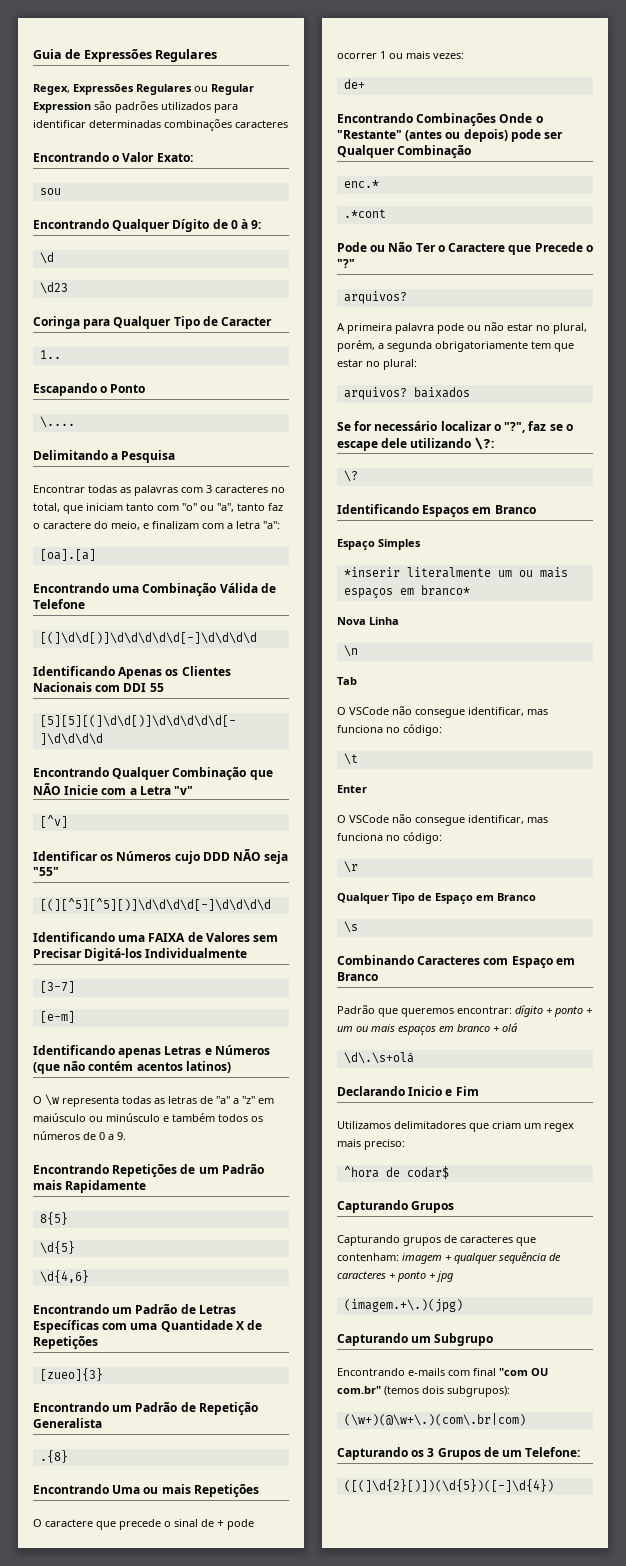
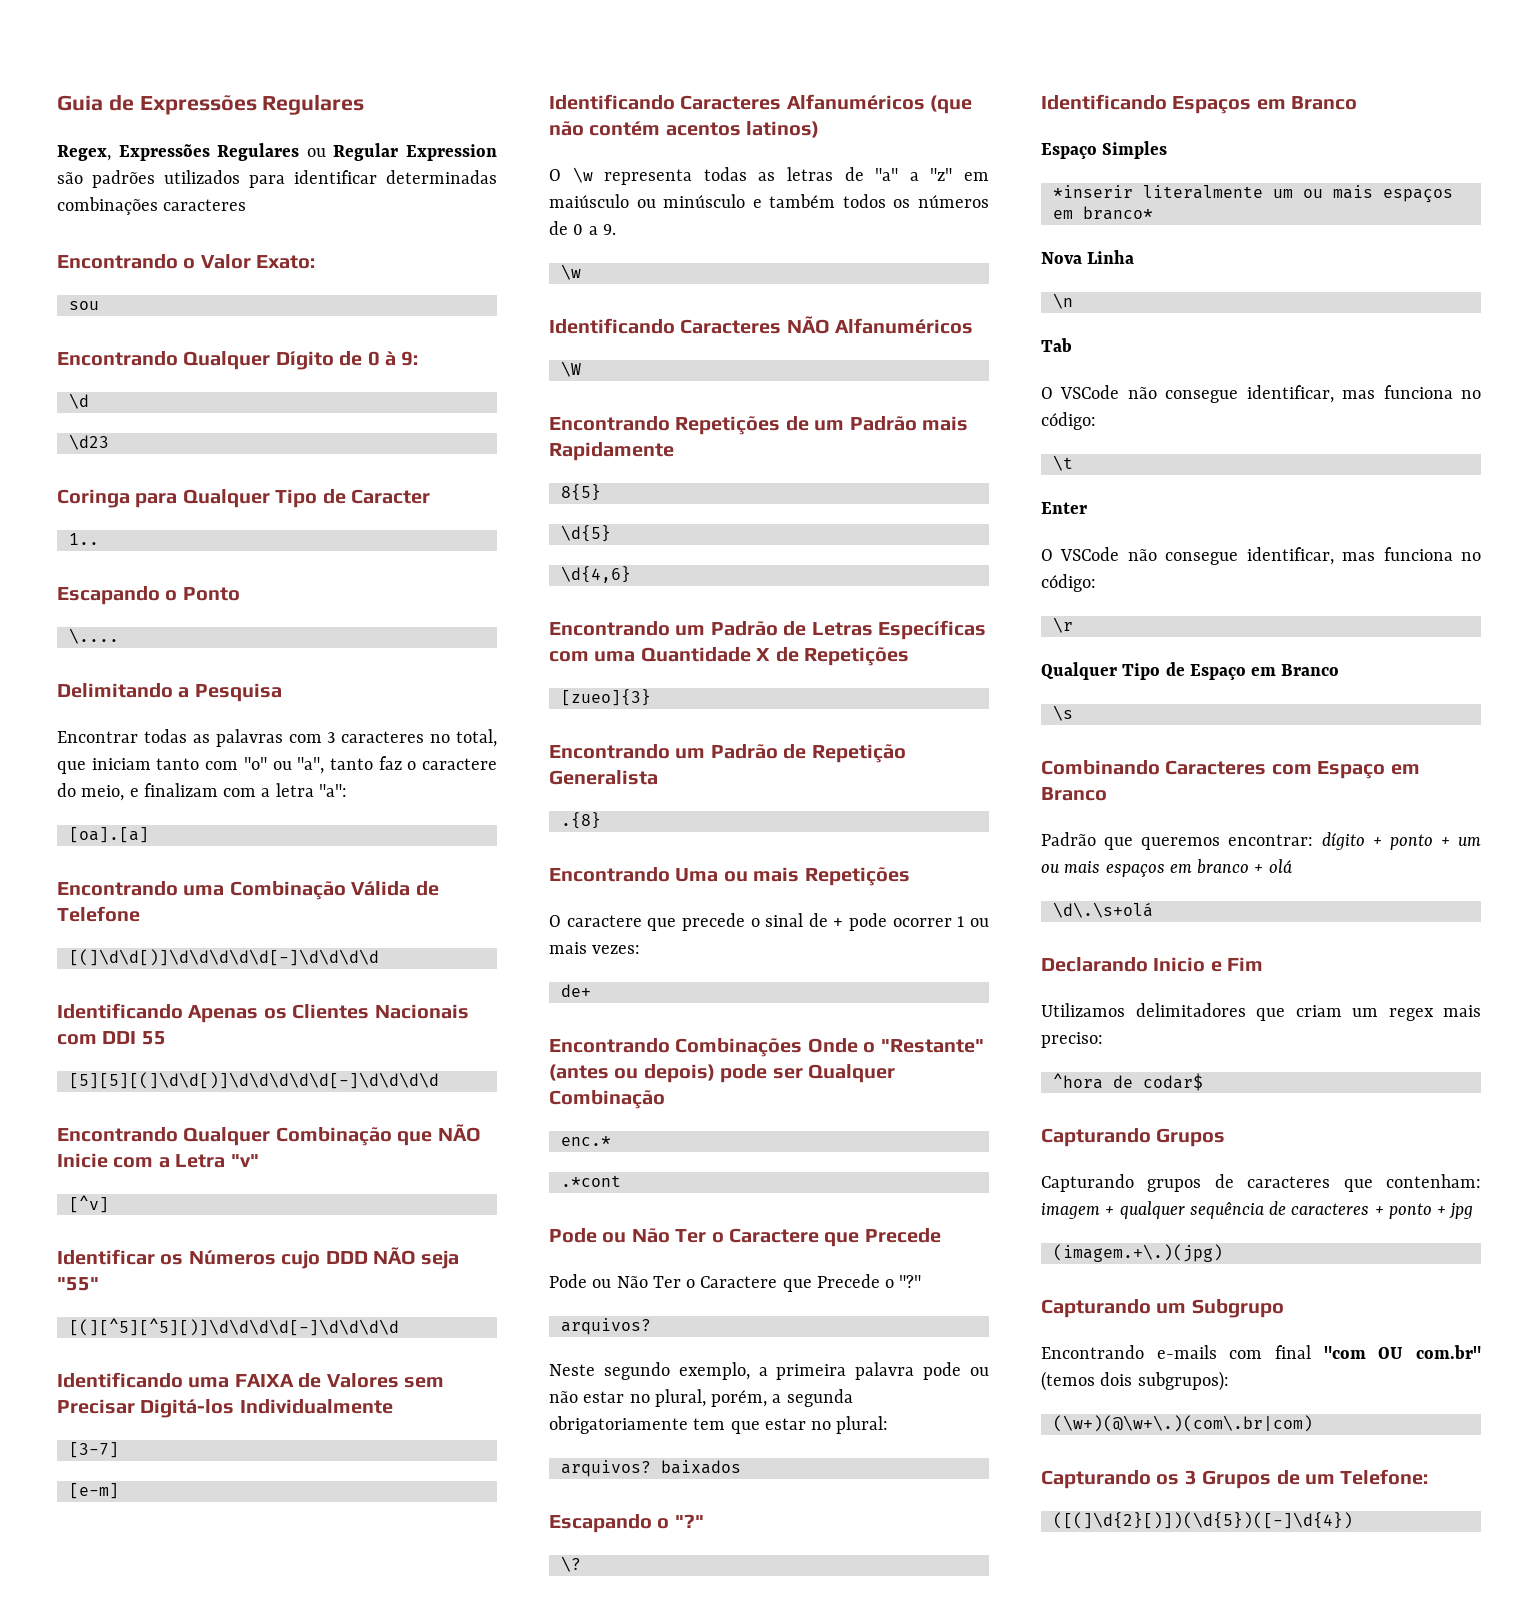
- Identificando apenas Letras e Números (que não contém acentos latinos)
+ Identificando Caracteres Alfanuméricos (que não contém acentos latinos)
  O \w representa todas as letras de "a" a "z" em maiúsculo ou minúsculo e também todos os números de 0 a 9.
+ \w
+ Identificando Caracteres NÃO Alfanuméricos
+ \W
  .*cont
+ Pode ou Não Ter o Caractere que Precede
- A primeira palavra pode ou não estar no plural, porém, a segunda obrigatoriamente tem que estar no plural:
+ Neste segundo exemplo, a primeira palavra pode ou não estar no plural, porém, a segunda obrigatoriamente tem que estar no plural:
- Se for necessário localizar o "?", faz se o escape dele utilizando \?:
+ Escapando o "?"

